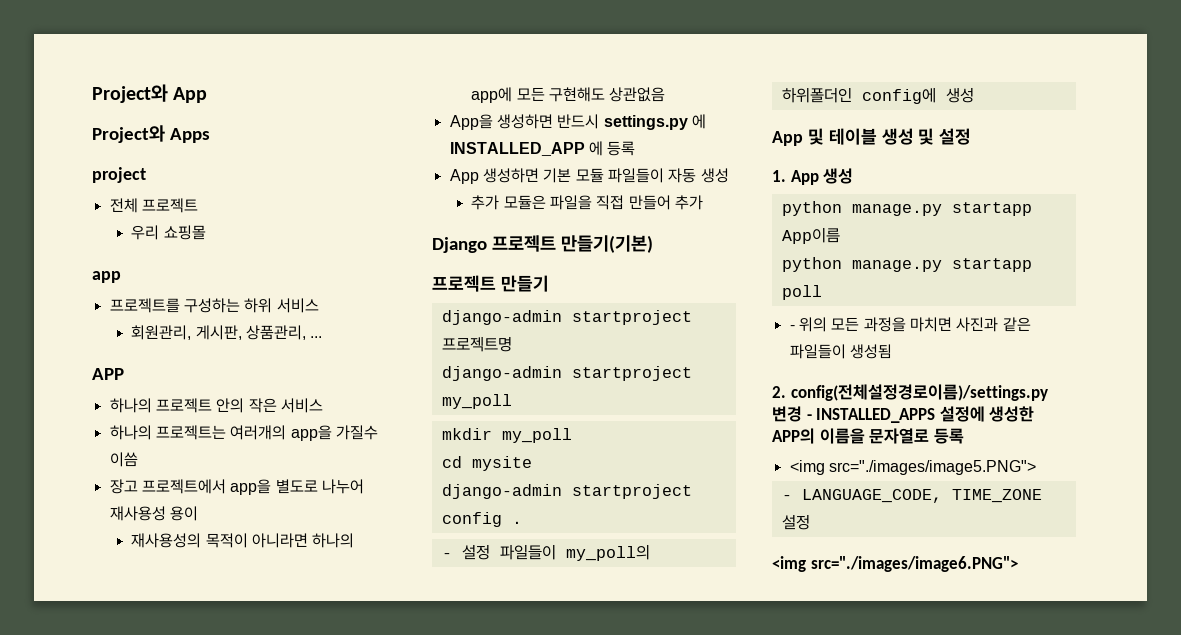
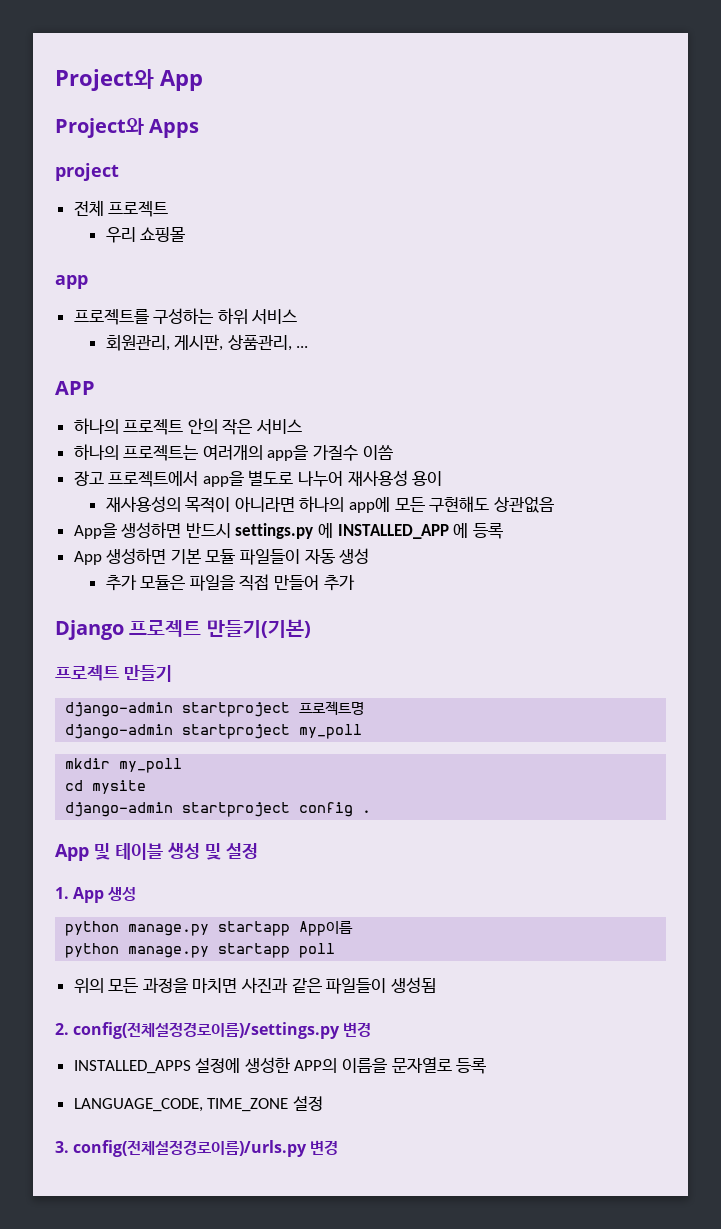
- - 설정 파일들이 my_poll의 하위폴더인 config에 생성
- - 위의 모든 과정을 마치면 사진과 같은 파일들이 생성됨
+ 위의 모든 과정을 마치면 사진과 같은 파일들이 생성됨
- 2. config(전체설정경로이름)/settings.py 변경 - INSTALLED_APPS 설정에 생성한 APP의 이름을 문자열로 등록
+ 2. config(전체설정경로이름)/settings.py 변경
+ INSTALLED_APPS 설정에 생성한 APP의 이름을 문자열로 등록
- <img src="./images/image5.PNG">
- - LANGUAGE_CODE, TIME_ZONE 설정
+ LANGUAGE_CODE, TIME_ZONE 설정
- <img src="./images/image6.PNG">
+ 3. config(전체설정경로이름)/urls.py 변경

